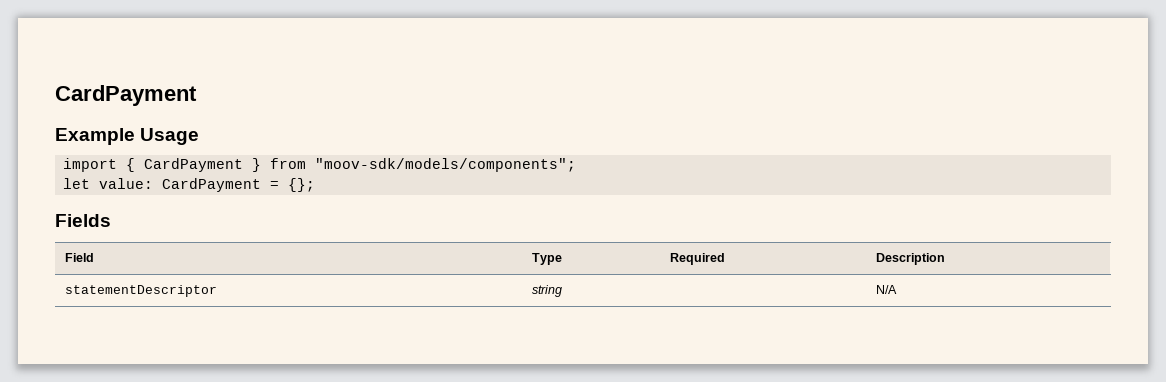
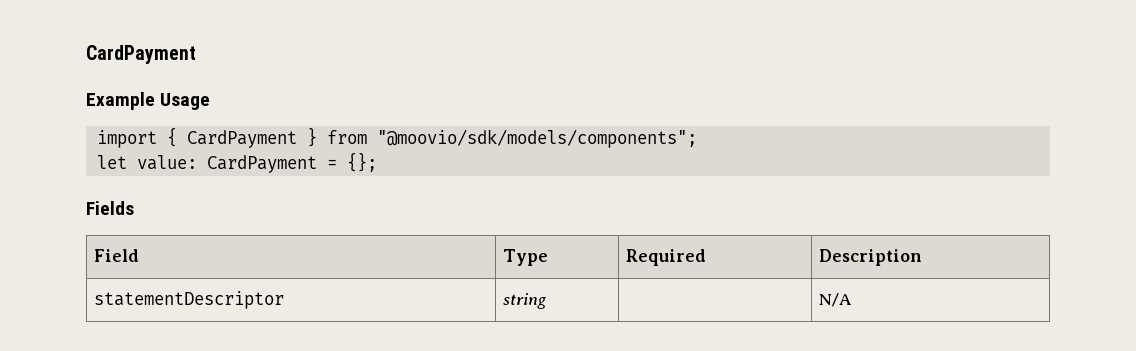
- import { CardPayment } from "moov-sdk/models/components";
+ import { CardPayment } from "@moovio/sdk/models/components";

